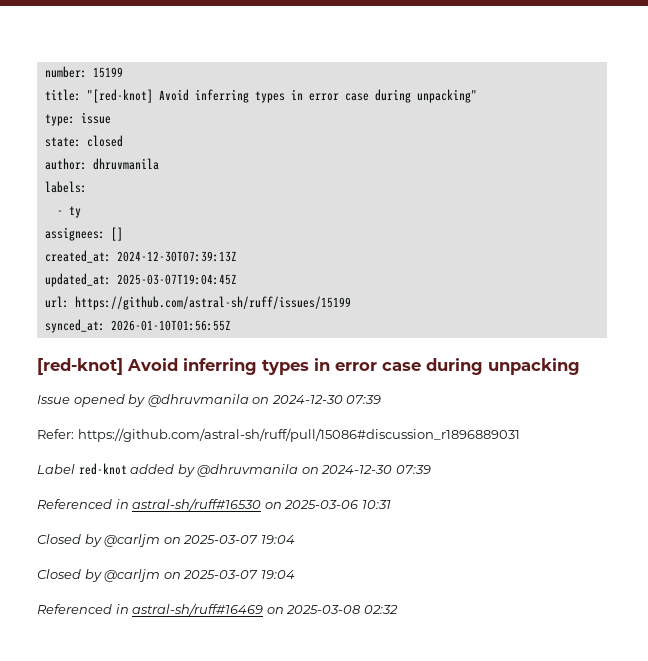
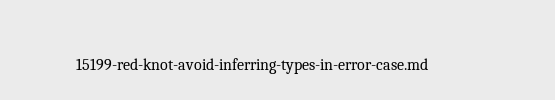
- number: 15199
- title: "[red-knot] Avoid inferring types in error case during unpacking"
- type: issue
- state: closed
- author: dhruvmanila
- labels:
- - ty
- assignees: []
- created_at: 2024-12-30T07:39:13Z
- updated_at: 2025-03-07T19:04:45Z
- url: https://github.com/astral-sh/ruff/issues/15199
- synced_at: 2026-01-10T01:56:55Z
- [red-knot] Avoid inferring types in error case during unpacking
- Issue opened by @dhruvmanila on 2024-12-30 07:39
- Refer: https://github.com/astral-sh/ruff/pull/15086#discussion_r1896889031
- Label red-knot added by @dhruvmanila on 2024-12-30 07:39
- Referenced in astral-sh/ruff#16530 on 2025-03-06 10:31
- Closed by @carljm on 2025-03-07 19:04
- Closed by @carljm on 2025-03-07 19:04
- Referenced in astral-sh/ruff#16469 on 2025-03-08 02:32
+ 15199-red-knot-avoid-inferring-types-in-error-case.md

